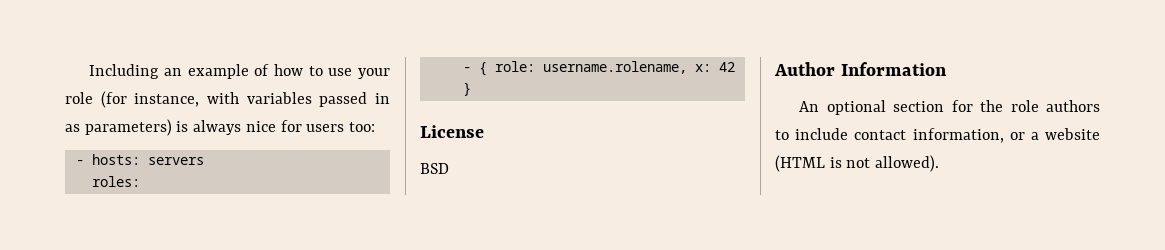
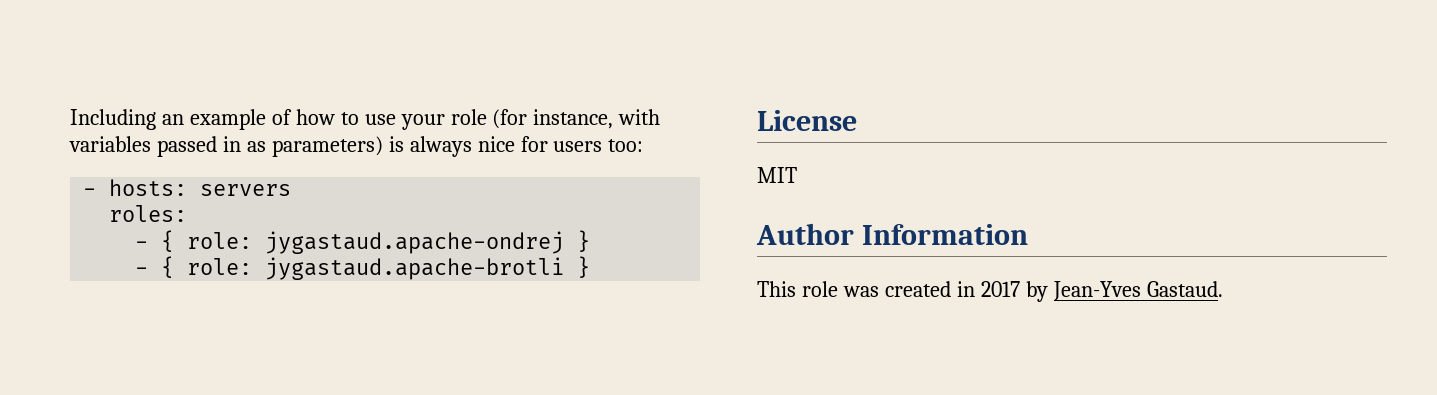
- - { role: username.rolename, x: 42 }
+ - { role: jygastaud.apache-ondrej }
+ - { role: jygastaud.apache-brotli }
- BSD
+ MIT
- An optional section for the role authors to include contact information, or a website (HTML is not allowed).
+ This role was created in 2017 by Jean-Yves Gastaud.

